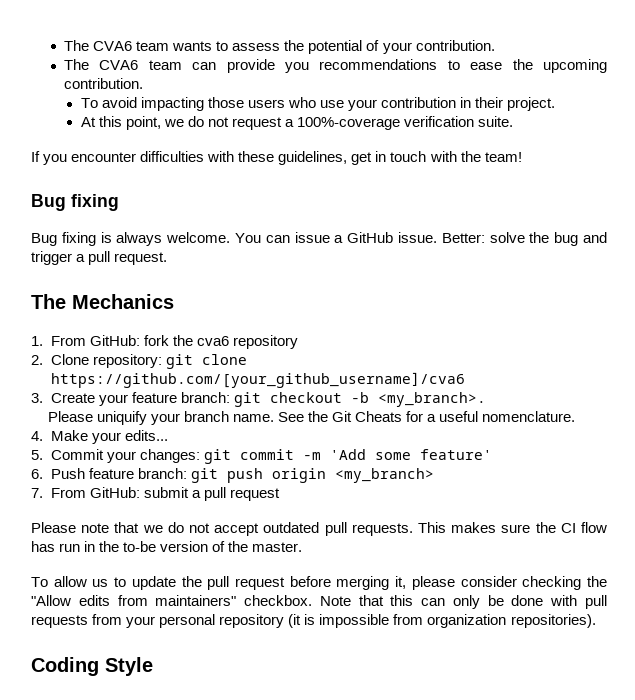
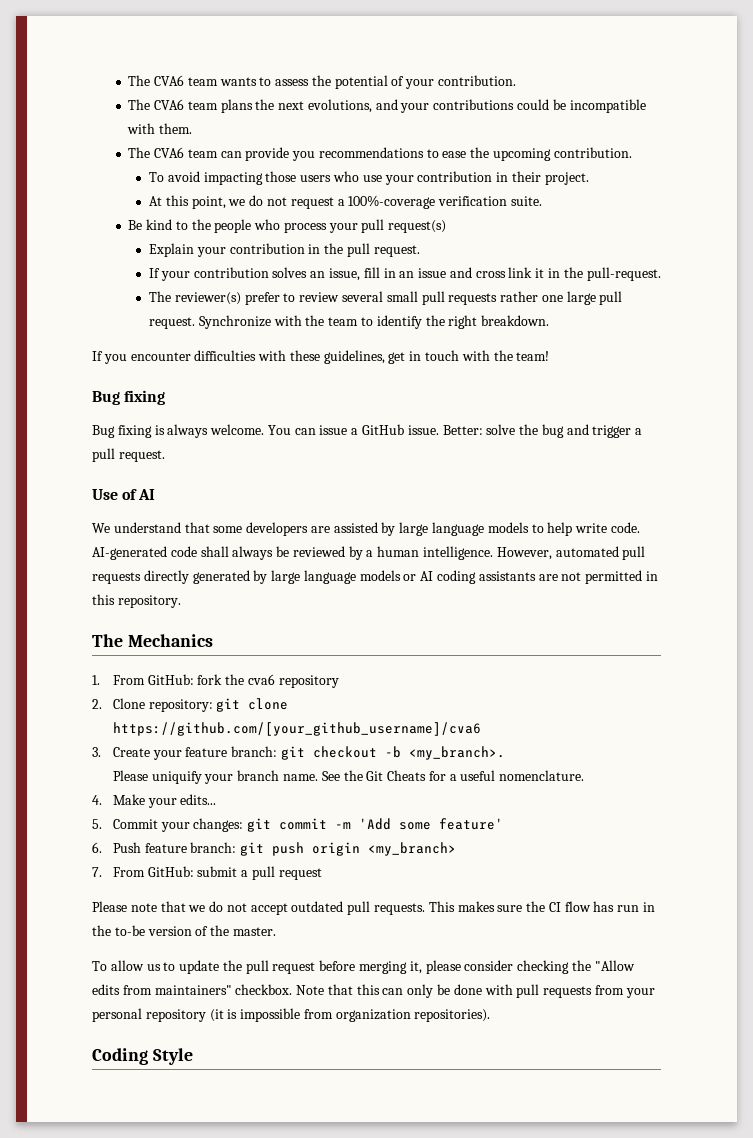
+ The CVA6 team plans the next evolutions, and your contributions could be incompatible with them.
+ Be kind to the people who process your pull request(s)
+ Explain your contribution in the pull request.
+ If your contribution solves an issue, fill in an issue and cross link it in the pull-request.
+ The reviewer(s) prefer to review several small pull requests rather one large pull request. Synchronize with the team to identify the right breakdown.
+ Use of AI
+ We understand that some developers are assisted by large language models to help write code. AI-generated code shall always be reviewed by a human intelligence. However, automated pull requests directly generated by large language models or AI coding assistants are not permitted in this repository.

